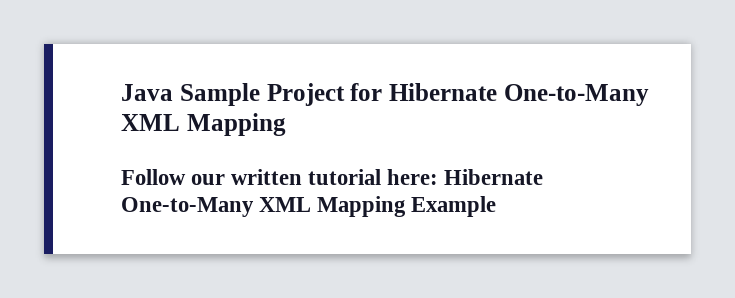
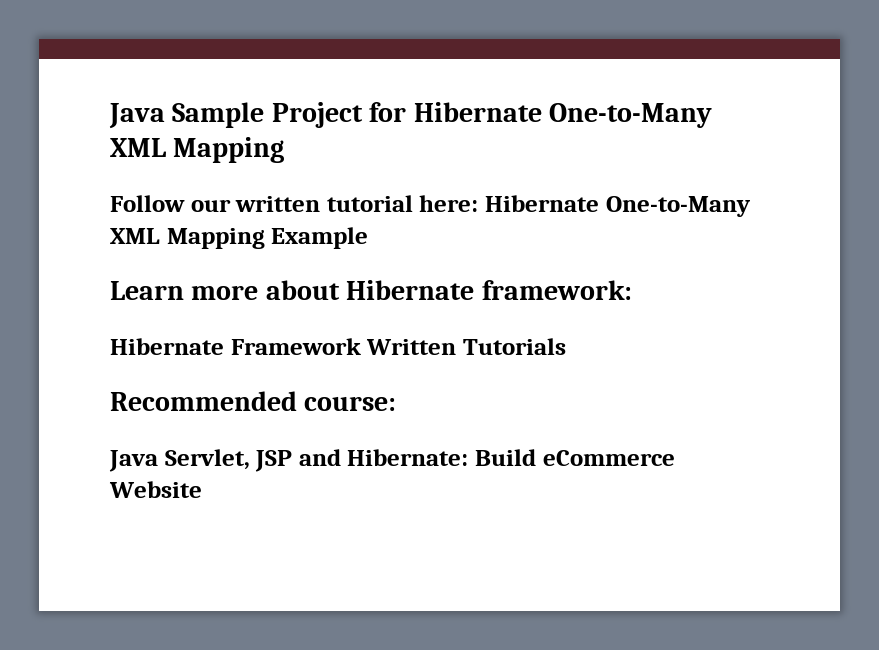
+ Learn more about Hibernate framework:
+ Hibernate Framework Written Tutorials
+ Recommended course:
+ Java Servlet, JSP and Hibernate: Build eCommerce Website

